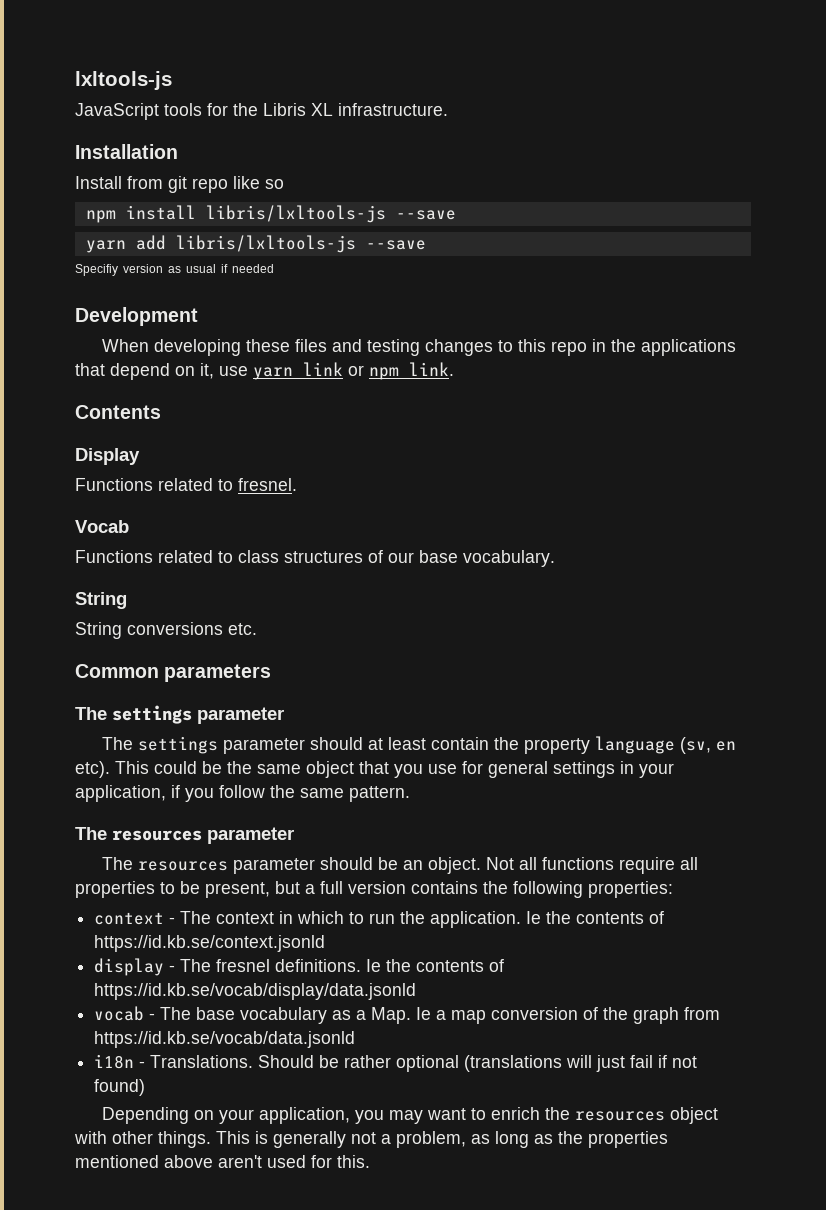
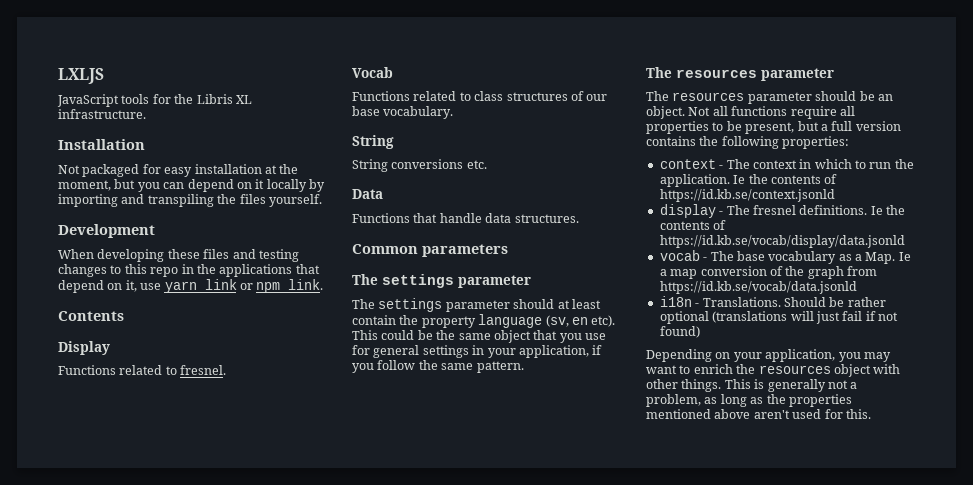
- lxltools-js
+ LXLJS
- Install from git repo like so
- npm install libris/lxltools-js --save
- yarn add libris/lxltools-js --save
- Specifiy version as usual if needed
+ Not packaged for easy installation at the moment, but you can depend on it locally by importing and transpiling the files yourself.
+ Data
+ Functions that handle data structures.

